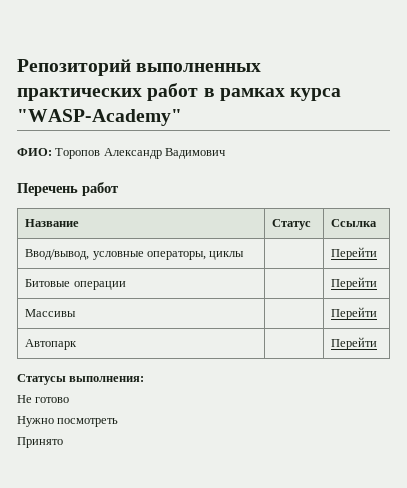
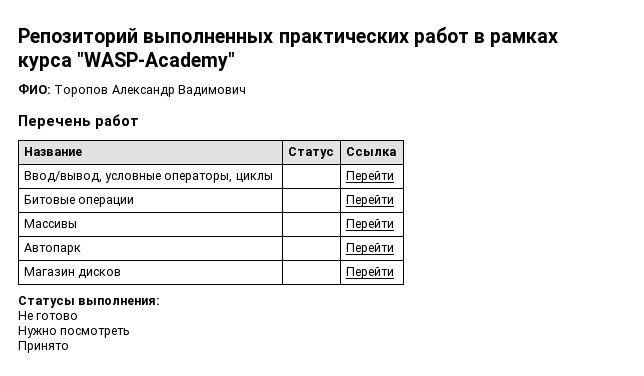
+ Магазин дисков | | Перейти

